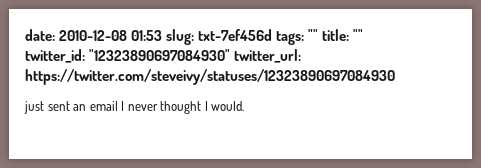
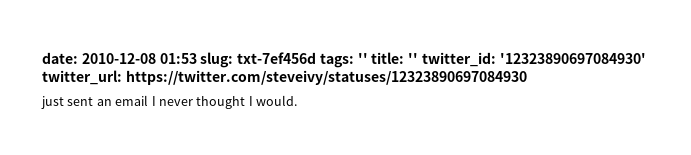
- date: 2010-12-08 01:53 slug: txt-7ef456d tags: "" title: "" twitter_id: "12323890697084930" twitter_url: https://twitter.com/steveivy/statuses/12323890697084930
+ date: 2010-12-08 01:53 slug: txt-7ef456d tags: '' title: '' twitter_id: '12323890697084930' twitter_url: https://twitter.com/steveivy/statuses/12323890697084930

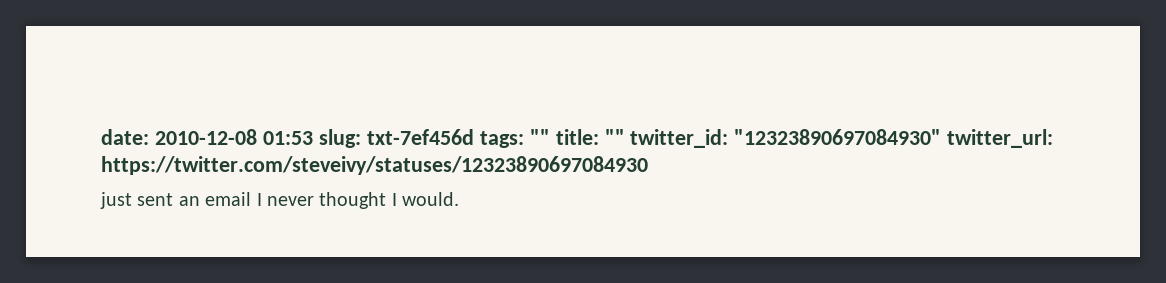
- date: 2010-12-08 01:53 slug: txt-7ef456d tags: '' title: '' twitter_id: '12323890697084930' twitter_url: https://twitter.com/steveivy/statuses/12323890697084930
+ date: 2010-12-08 01:53 slug: txt-7ef456d tags: "" title: "" twitter_id: "12323890697084930" twitter_url: https://twitter.com/steveivy/statuses/12323890697084930

